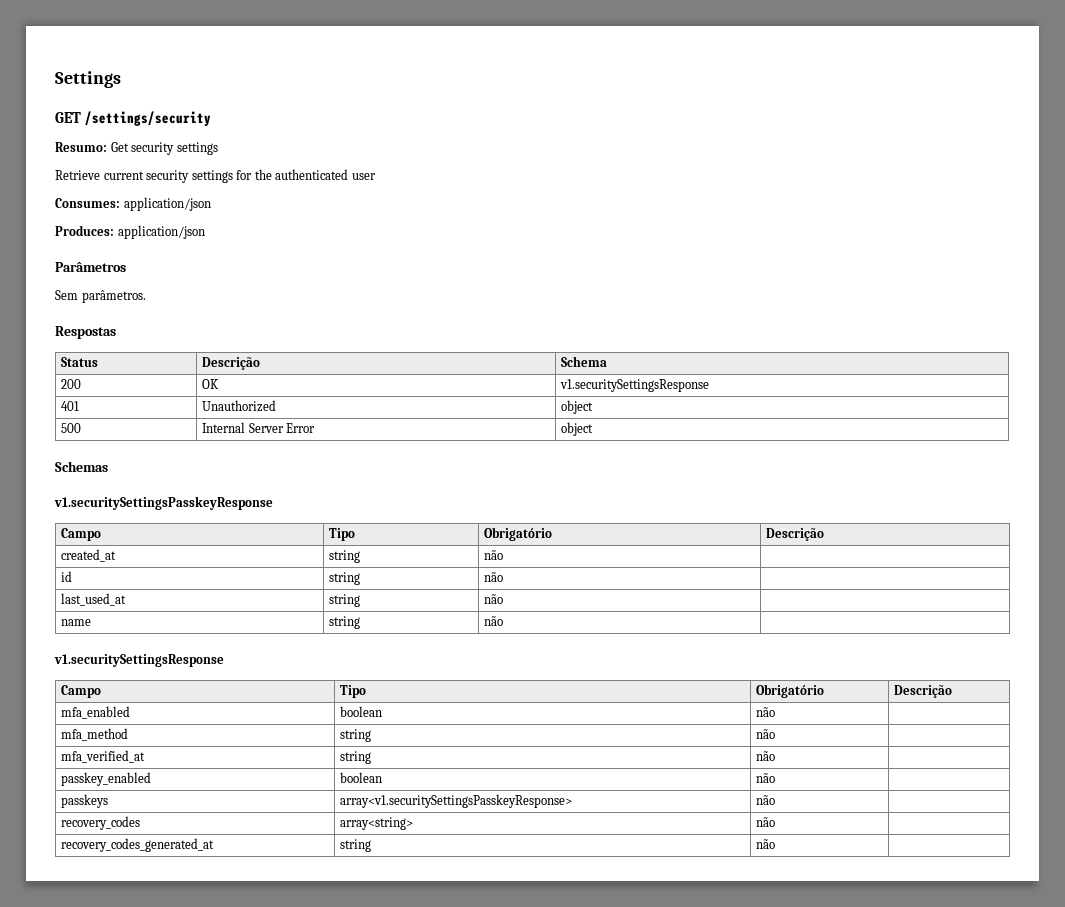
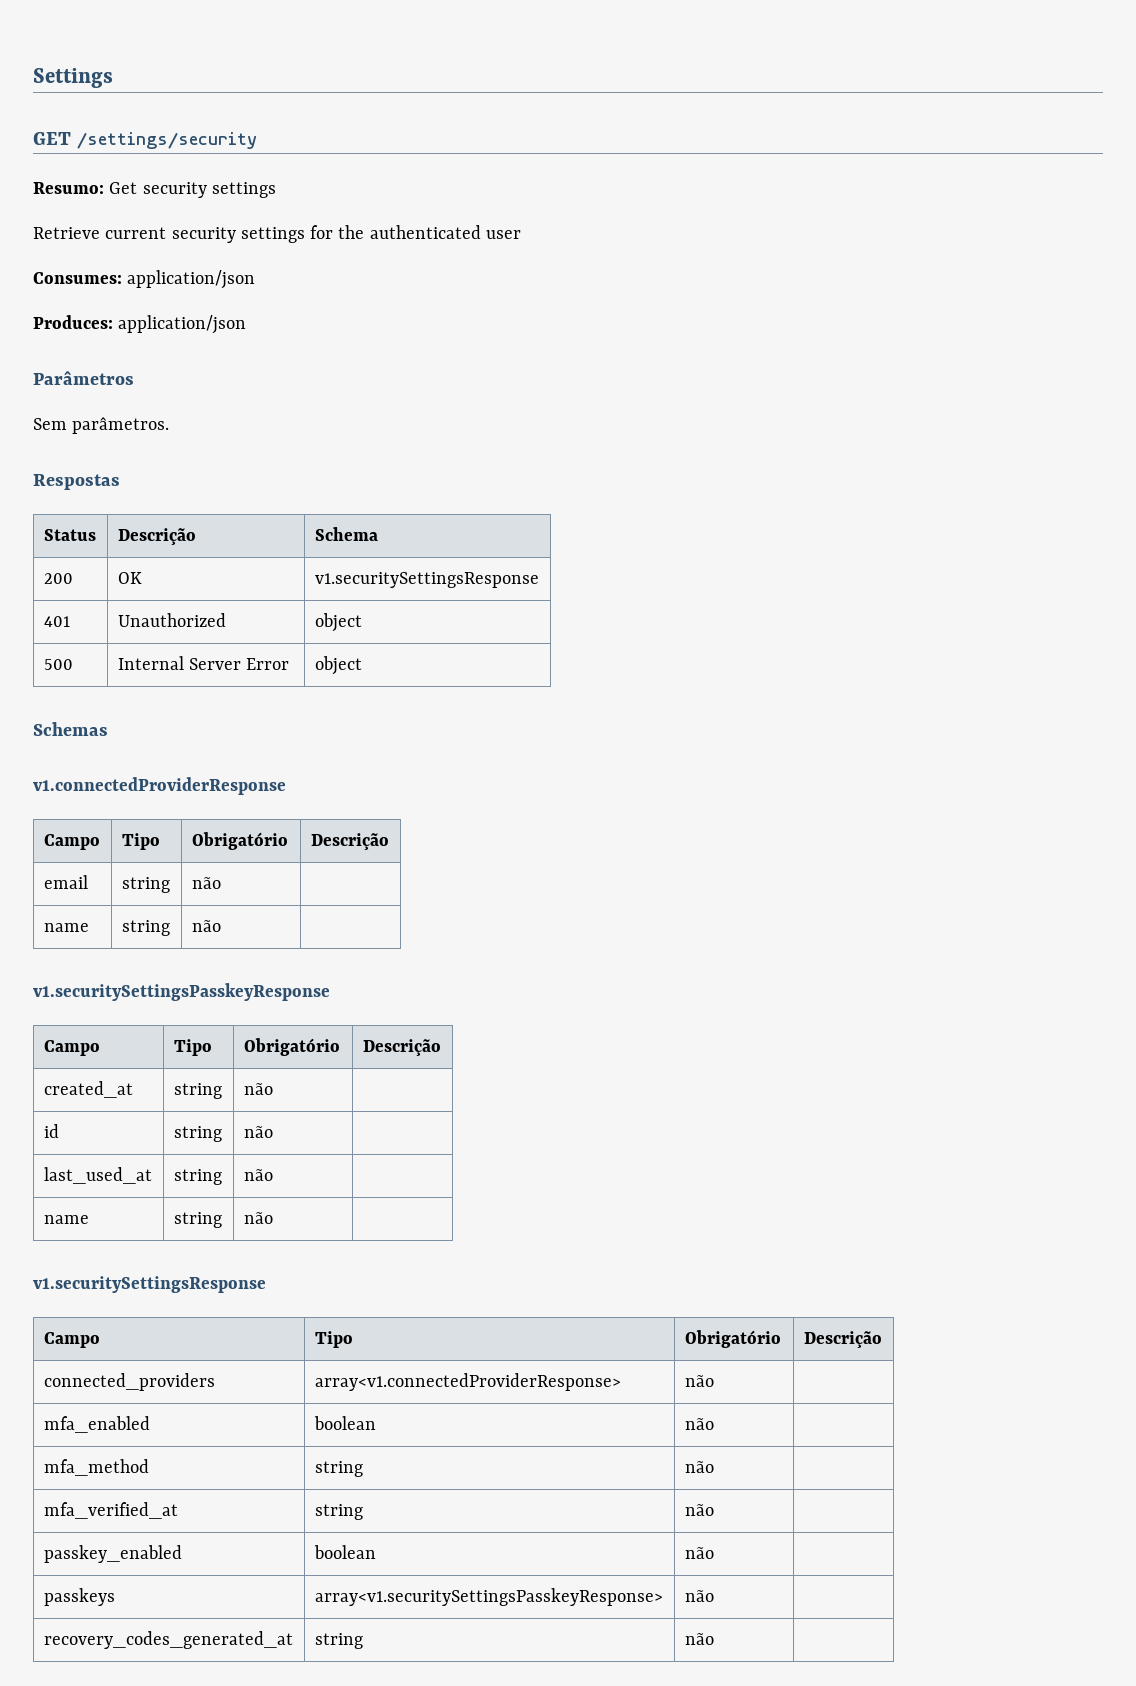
+ v1.connectedProviderResponse
+ Campo | Tipo | Obrigatório | Descrição
+ email | string | não |
+ name | string | não |
+ connected_providers | array<v1.connectedProviderResponse> | não |
- recovery_codes | array<string> | não |

